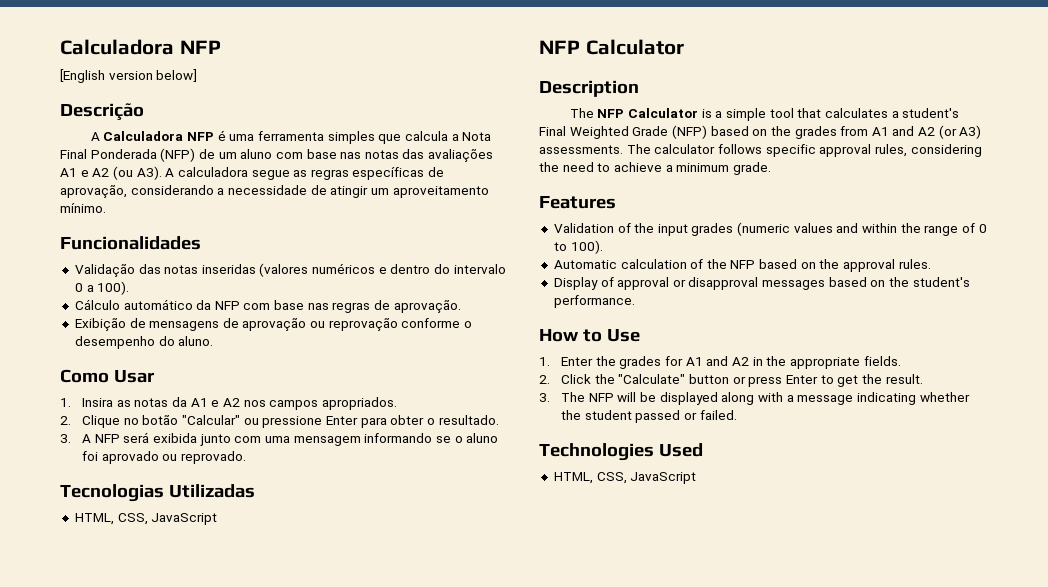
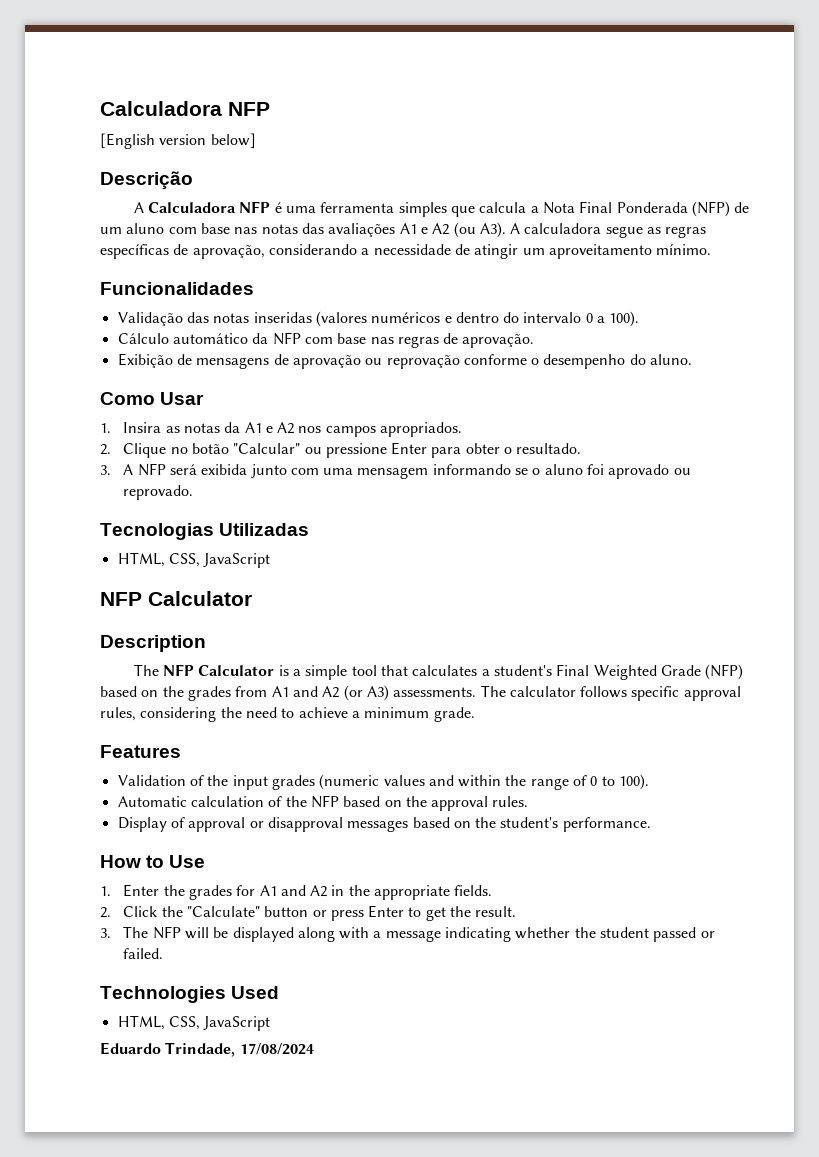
+ Eduardo Trindade, 17/08/2024

